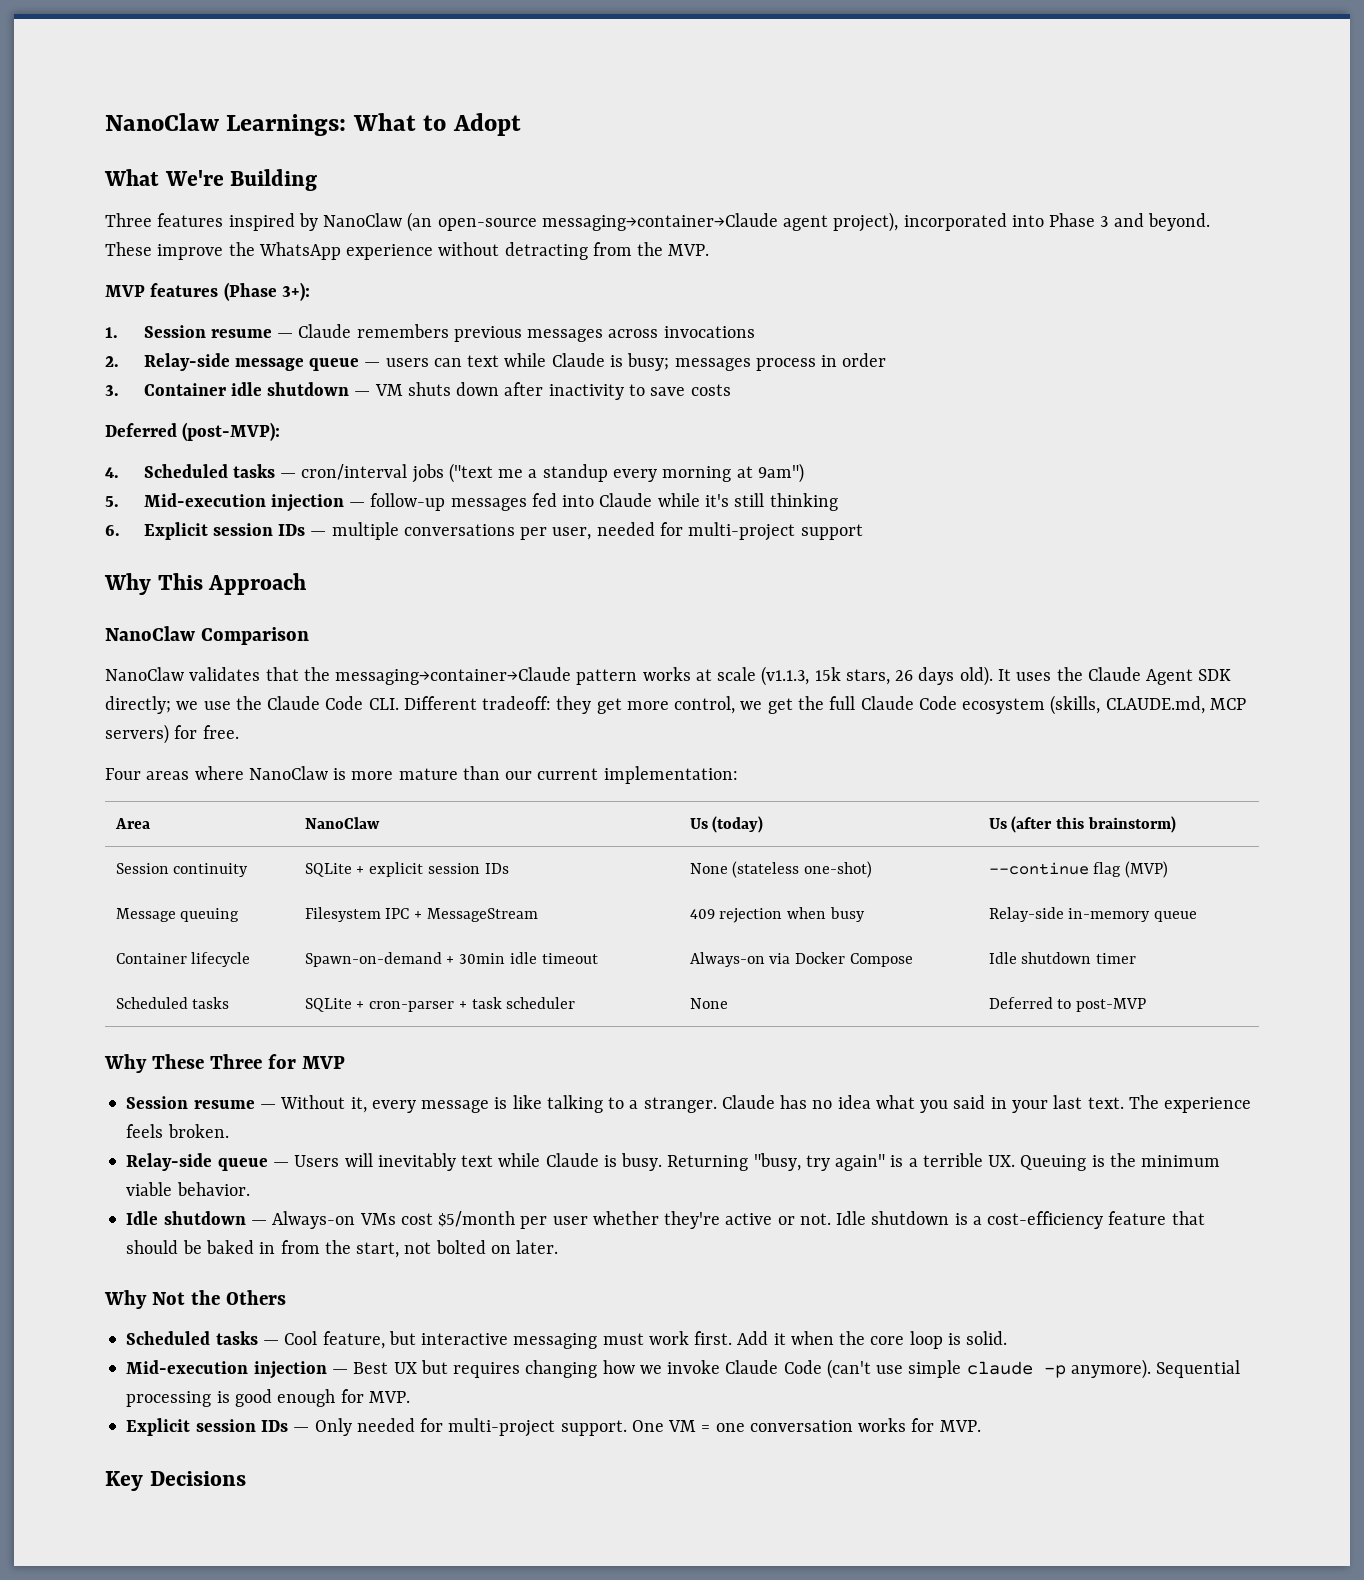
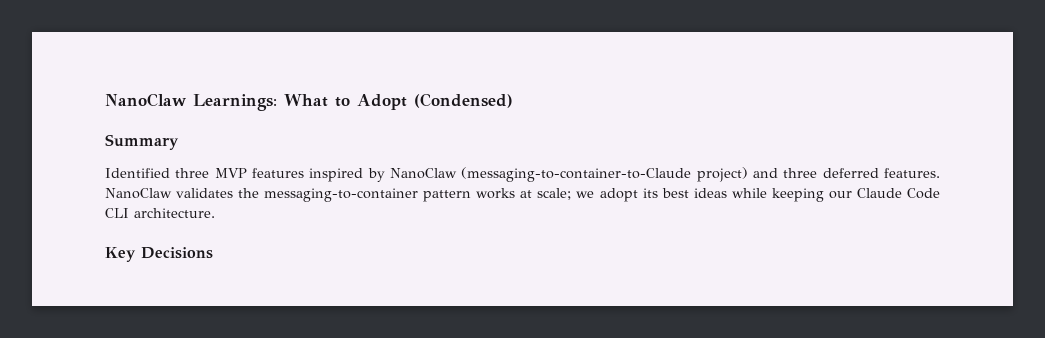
- NanoClaw Learnings: What to Adopt
- What We're Building
- Three features inspired by NanoClaw (an open-source messaging→container→Claude agent project), incorporated into Phase 3 and beyond. These improve the WhatsApp experience without detracting from the MVP.
- MVP features (Phase 3+):
- 1. Session resume — Claude remembers previous messages across invocations
- 2. Relay-side message queue — users can text while Claude is busy; messages process in order
- 3. Container idle shutdown — VM shuts down after inactivity to save costs
- Deferred (post-MVP):
- 4. Scheduled tasks — cron/interval jobs ("text me a standup every morning at 9am")
- 5. Mid-execution injection — follow-up messages fed into Claude while it's still thinking
- 6. Explicit session IDs — multiple conversations per user, needed for multi-project support
- Why This Approach
- NanoClaw Comparison
- NanoClaw validates that the messaging→container→Claude pattern works at scale (v1.1.3, 15k stars, 26 days old). It uses the Claude Agent SDK directly; we use the Claude Code CLI. Different tradeoff: they get more control, we get the full Claude Code ecosystem (skills, CLAUDE.md, MCP servers) for free.
- Four areas where NanoClaw is more mature than our current implementation:
- Area | NanoClaw | Us (today) | Us (after this brainstorm)
- Session continuity | SQLite + explicit session IDs | None (stateless one-shot) | --continue flag (MVP)
- Message queuing | Filesystem IPC + MessageStream | 409 rejection when busy | Relay-side in-memory queue
- Container lifecycle | Spawn-on-demand + 30min idle timeout | Always-on via Docker Compose | Idle shutdown timer
- Scheduled tasks | SQLite + cron-parser + task scheduler | None | Deferred to post-MVP
- Why These Three for MVP
- Session resume — Without it, every message is like talking to a stranger. Claude has no idea what you said in your last text. The experience feels broken.
- Relay-side queue — Users will inevitably text while Claude is busy. Returning "busy, try again" is a terrible UX. Queuing is the minimum viable behavior.
- Idle shutdown — Always-on VMs cost $5/month per user whether they're active or not. Idle shutdown is a cost-efficiency feature that should be baked in from the start, not bolted on later.
- Why Not the Others
- Scheduled tasks — Cool feature, but interactive messaging must work first. Add it when the core loop is solid.
- Mid-execution injection — Best UX but requires changing how we invoke Claude Code (can't use simple claude -p anymore). Sequential processing is good enough for MVP.
- Explicit session IDs — Only needed for multi-project support. One VM = one conversation works for MVP.
+ NanoClaw Learnings: What to Adopt (Condensed)
+ Summary
+ Identified three MVP features inspired by NanoClaw (messaging-to-container-to-Claude project) and three deferred features. NanoClaw validates the messaging-to-container pattern works at scale; we adopt its best ideas while keeping our Claude Code CLI architecture.

